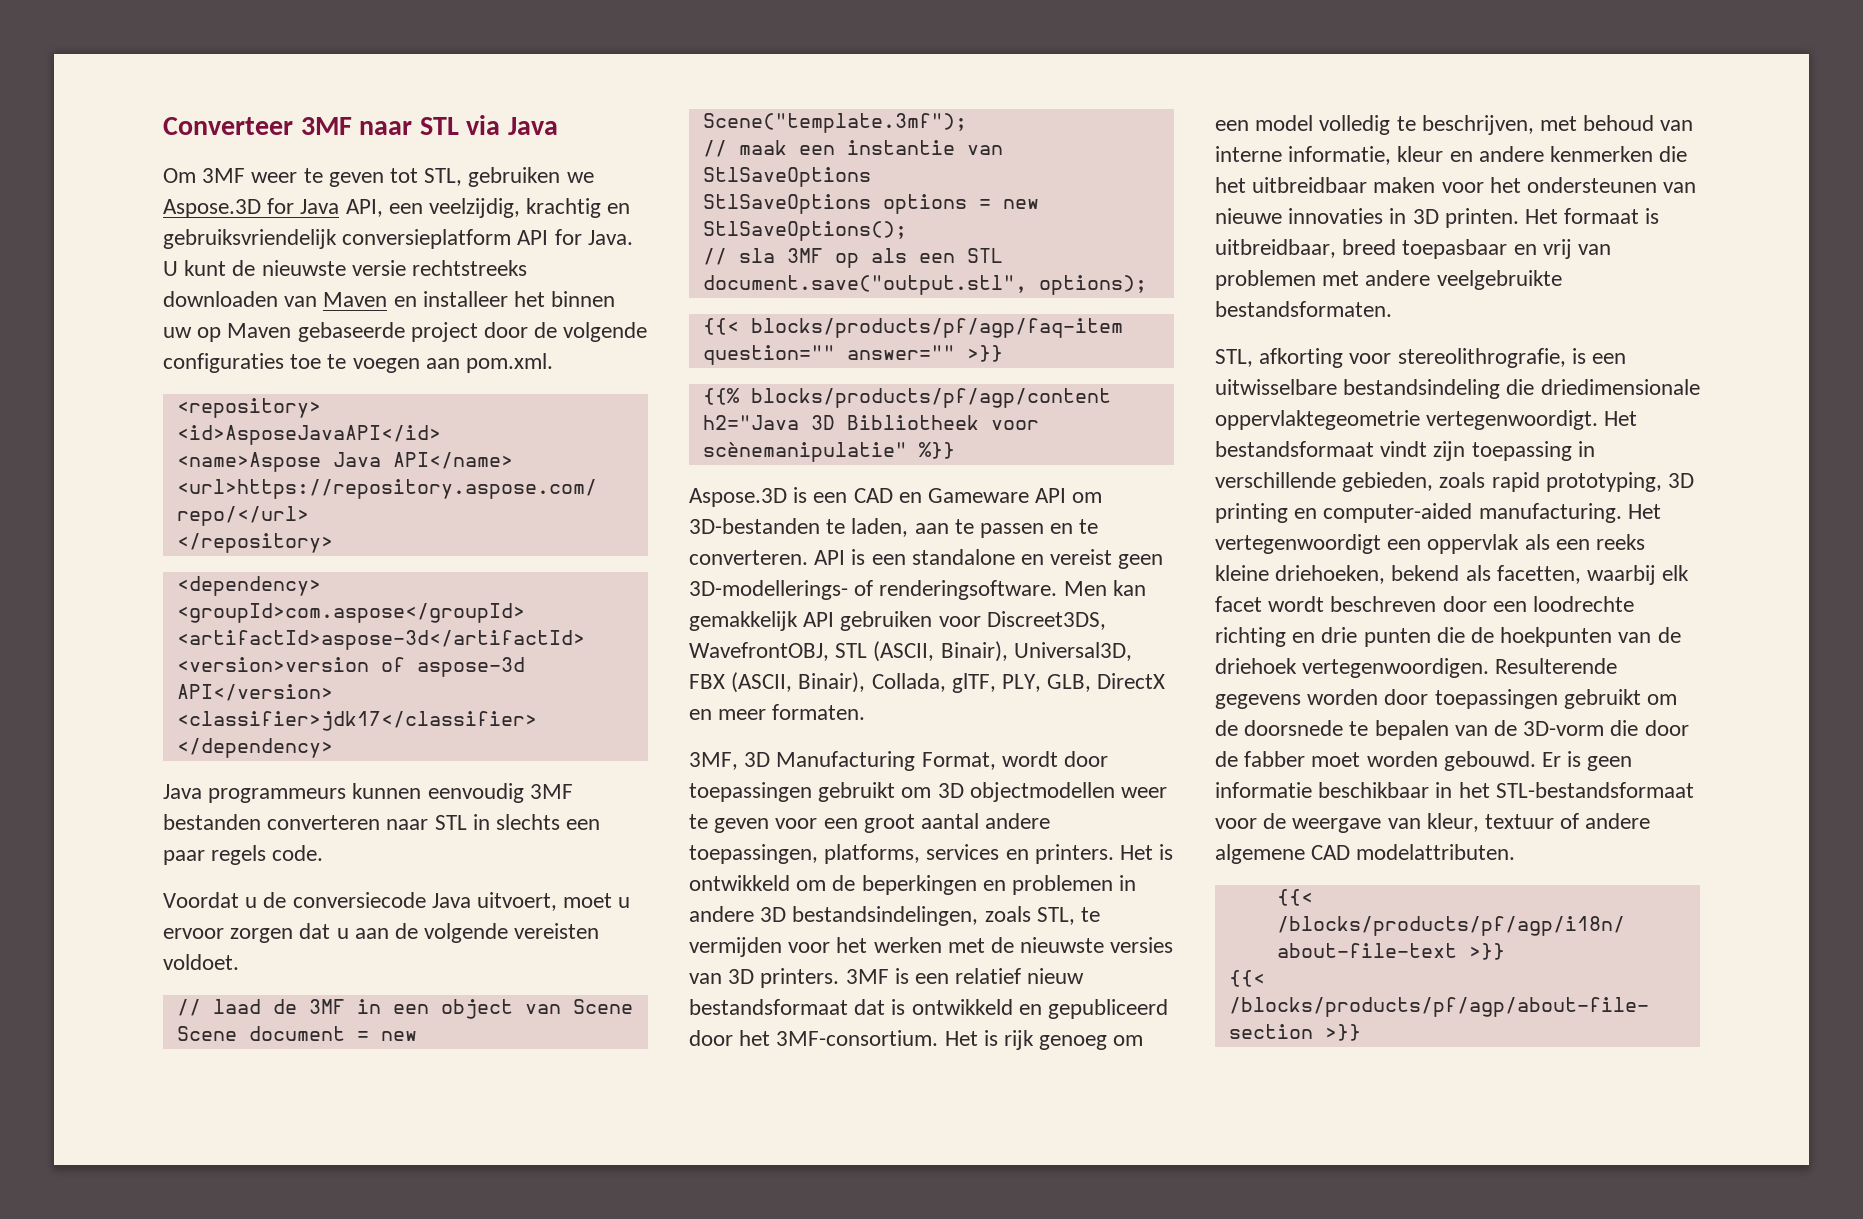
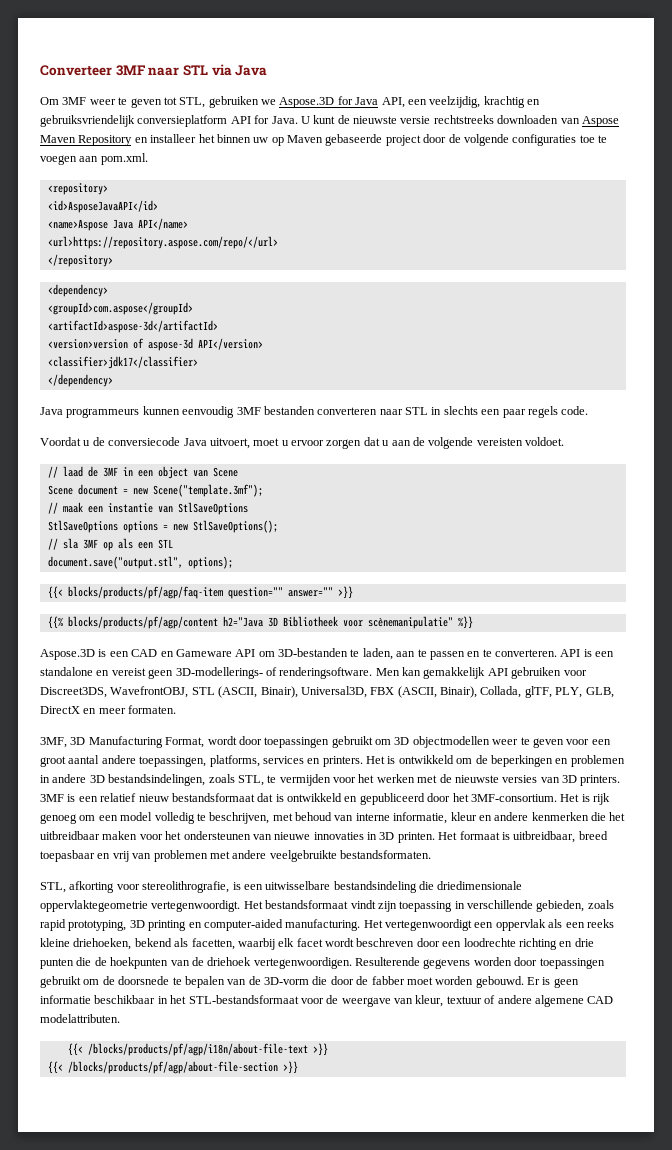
- U kunt de nieuwste versie rechtstreeks downloaden van Maven en installeer het binnen uw op Maven gebaseerde project door de volgende configuraties toe te voegen aan pom.xml.
+ U kunt de nieuwste versie rechtstreeks downloaden van Aspose Maven Repository en installeer het binnen uw op Maven gebaseerde project door de volgende configuraties toe te voegen aan pom.xml.

